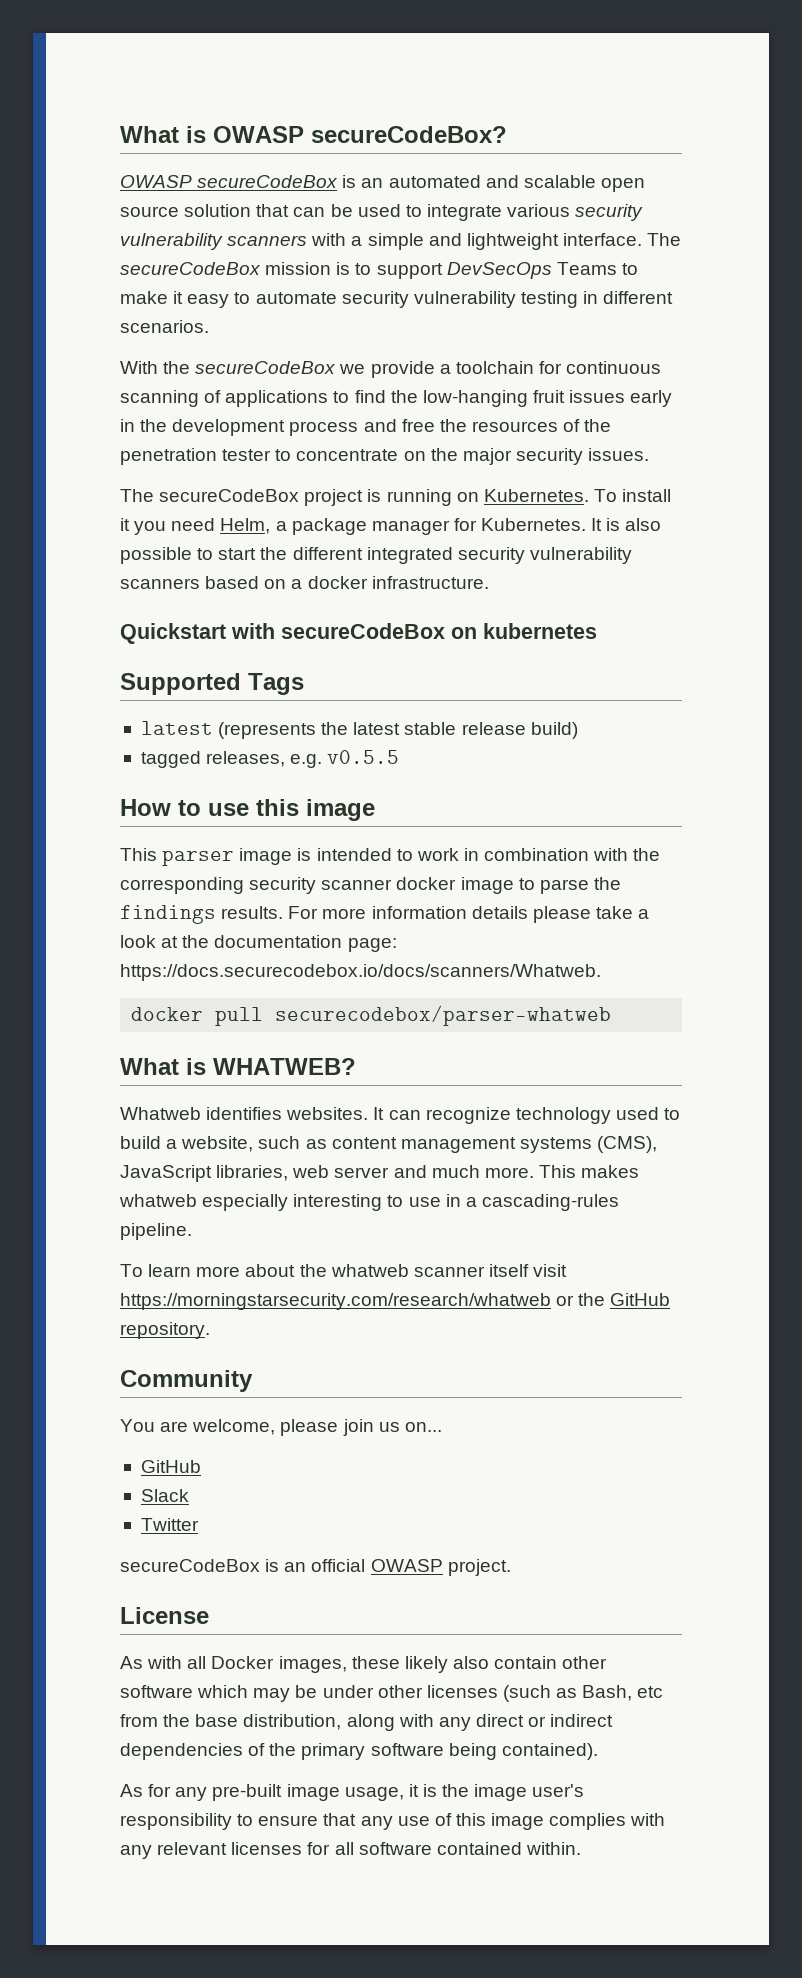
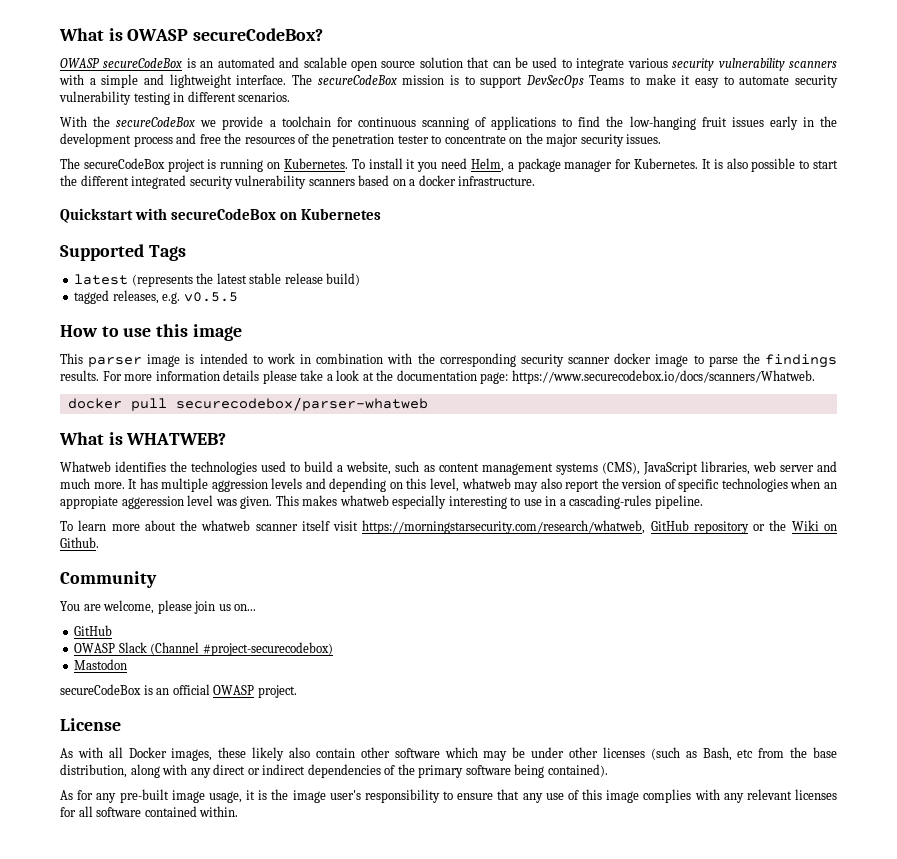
- Quickstart with secureCodeBox on kubernetes
+ Quickstart with secureCodeBox on Kubernetes
- For more information details please take a look at the documentation page: https://docs.securecodebox.io/docs/scanners/Whatweb.
+ For more information details please take a look at the documentation page: https://www.securecodebox.io/docs/scanners/Whatweb.
- Whatweb identifies websites. It can recognize technology used to build a website, such as content management systems (CMS), JavaScript libraries, web server and much more.
+ Whatweb identifies the technologies used to build a website, such as content management systems (CMS), JavaScript libraries, web server and much more.
+ It has multiple aggression levels and depending on this level, whatweb may also report the version of specific technologies when an appropiate aggeression level was given.
- To learn more about the whatweb scanner itself visit https://morningstarsecurity.com/research/whatweb or the GitHub repository.
+ To learn more about the whatweb scanner itself visit https://morningstarsecurity.com/research/whatweb, GitHub repository or the Wiki on Github.
- Slack
- Twitter
+ OWASP Slack (Channel #project-securecodebox)
+ Mastodon

